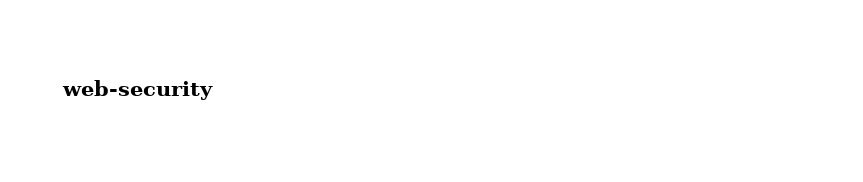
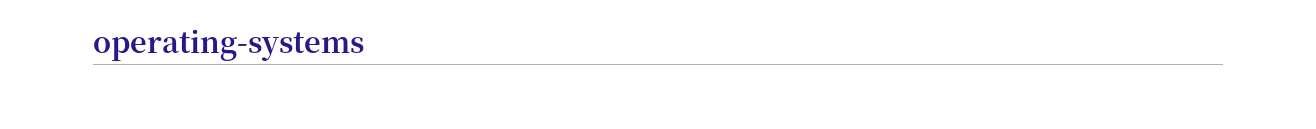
- web-security
+ operating-systems

